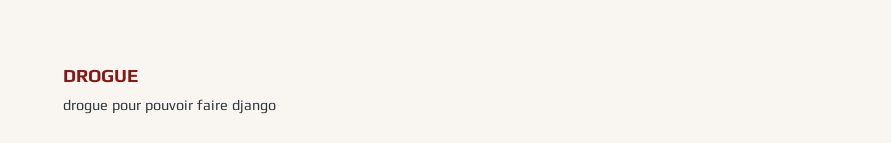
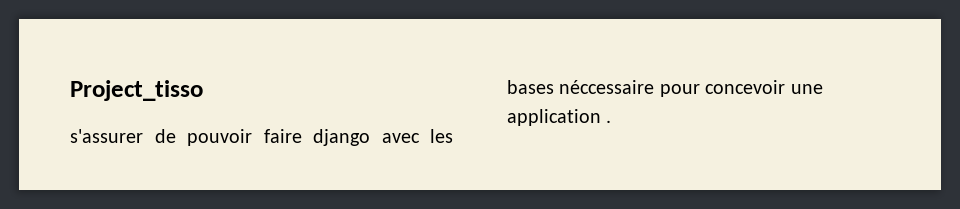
- DROGUE
- drogue pour pouvoir faire django
+ Project_tisso
+ s'assurer de pouvoir faire django avec les bases néccessaire pour concevoir une application .

